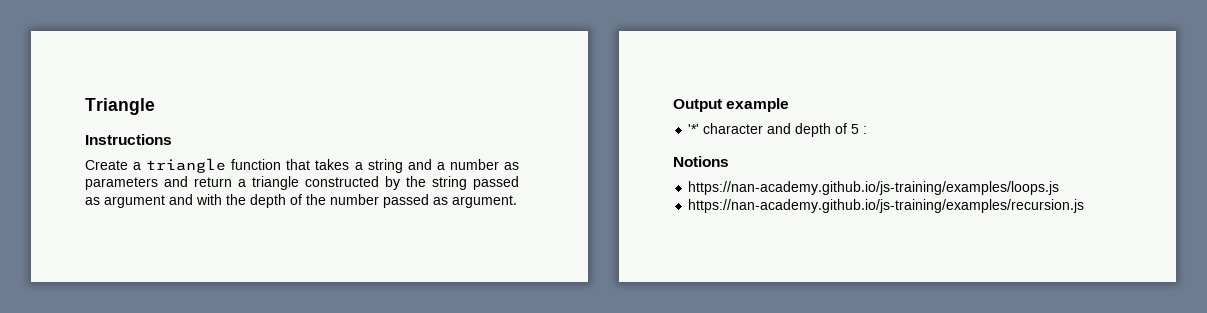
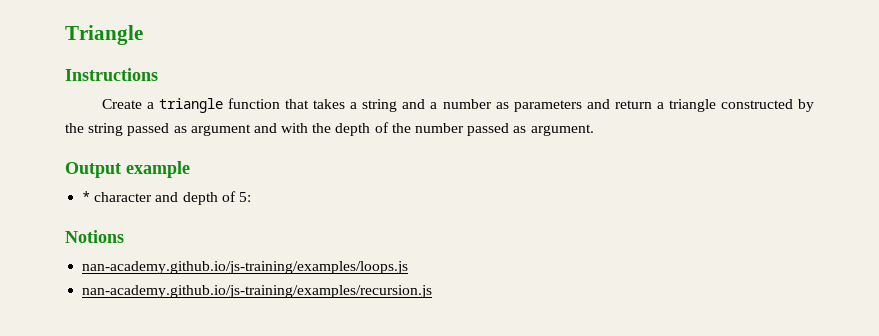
- '*' character and depth of 5 :
+ * character and depth of 5:
- https://nan-academy.github.io/js-training/examples/loops.js
- https://nan-academy.github.io/js-training/examples/recursion.js
+ nan-academy.github.io/js-training/examples/loops.js
+ nan-academy.github.io/js-training/examples/recursion.js

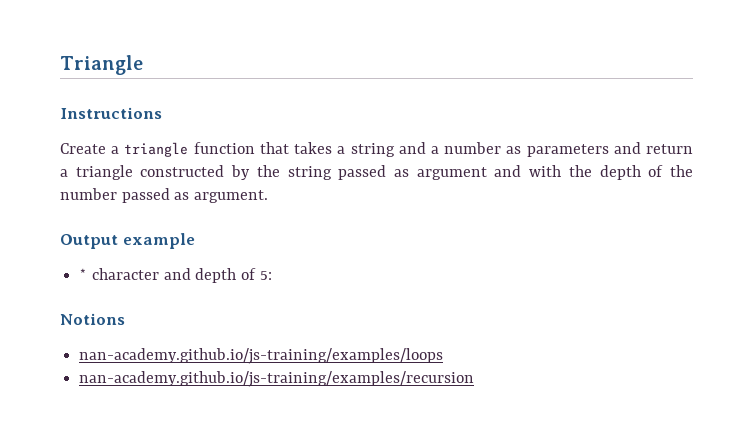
- nan-academy.github.io/js-training/examples/loops.js
- nan-academy.github.io/js-training/examples/recursion.js
+ nan-academy.github.io/js-training/examples/loops
+ nan-academy.github.io/js-training/examples/recursion

